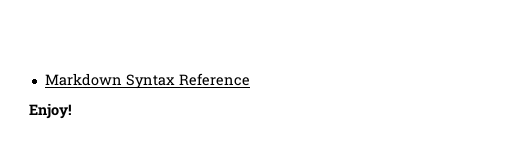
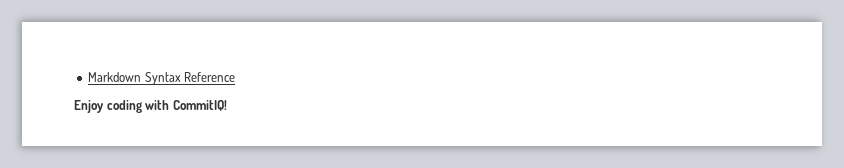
- Enjoy!
+ Enjoy coding with CommitIQ!

